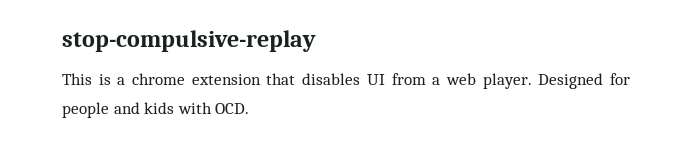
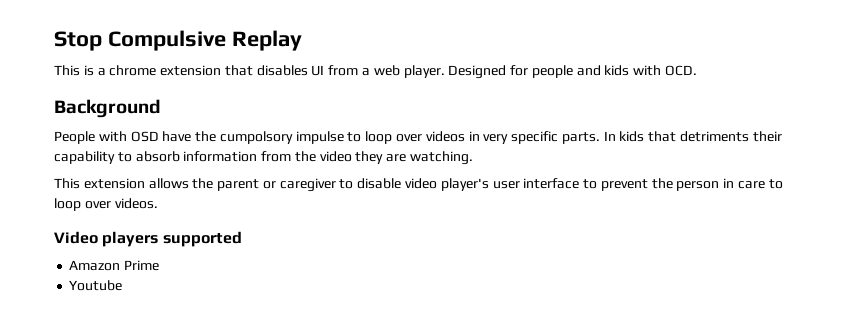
- stop-compulsive-replay
+ Stop Compulsive Replay
+ Background
+ People with OSD have the cumpolsory impulse to loop over videos in very specific parts. In kids that detriments their capability to absorb information from the video they are watching.
+ This extension allows the parent or caregiver to disable video player's user interface to prevent the person in care to loop over videos.
+ Video players supported
+ Amazon Prime
+ Youtube

